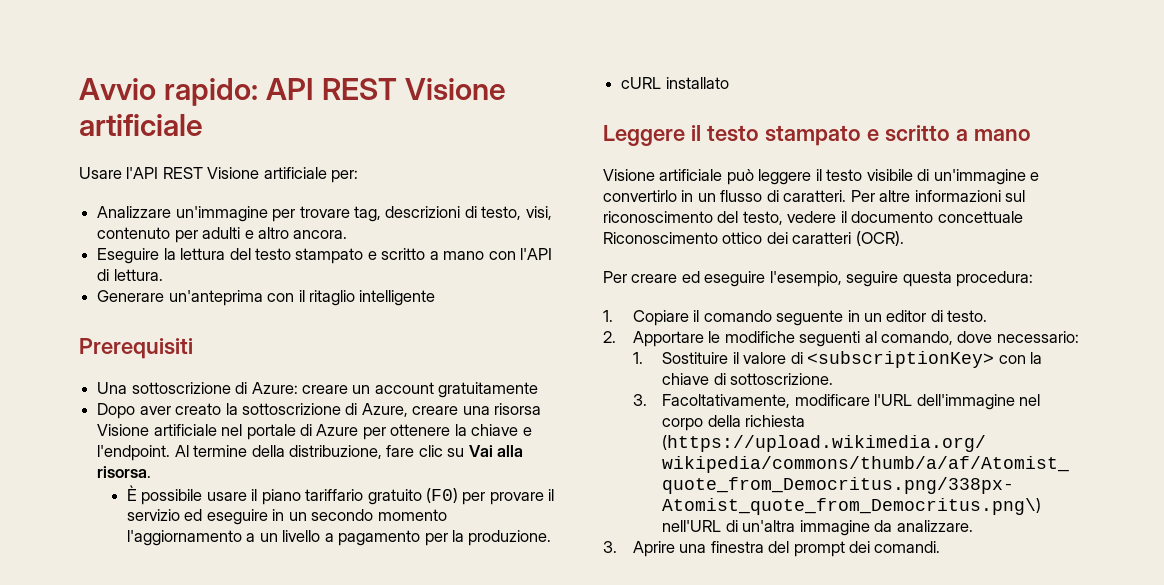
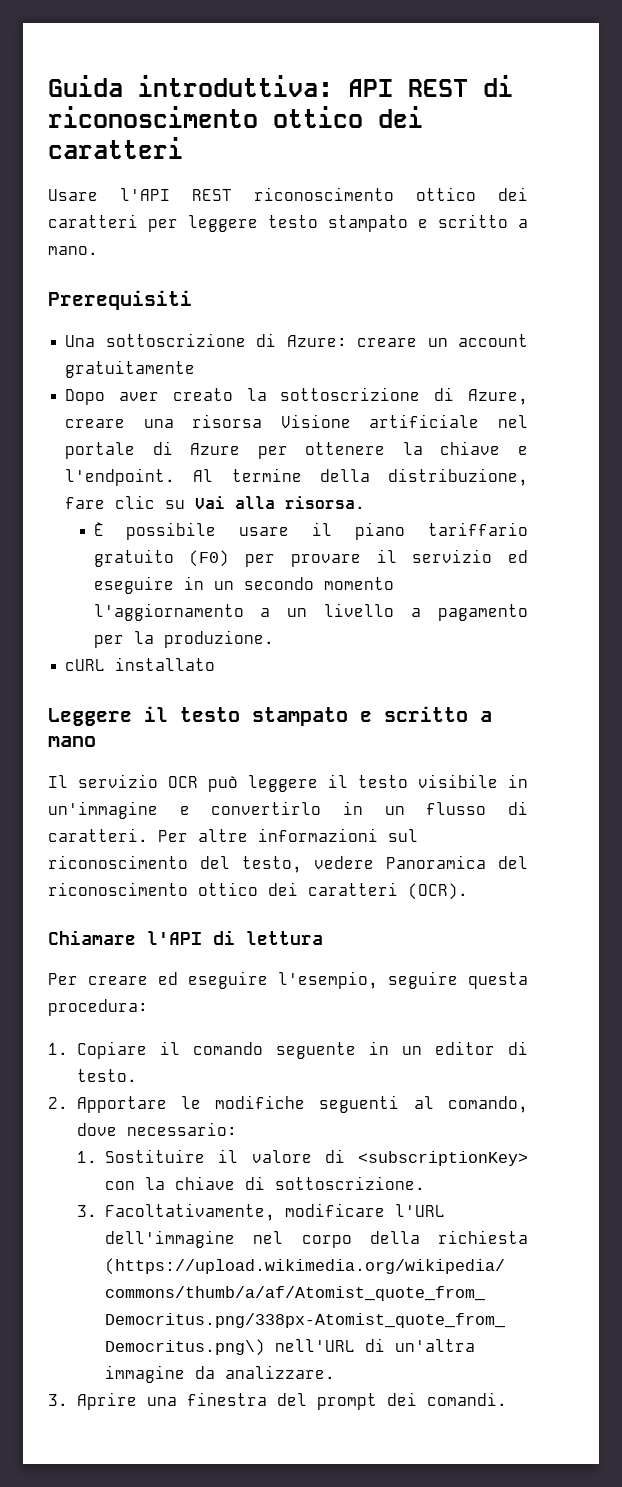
- Avvio rapido: API REST Visione artificiale
- Usare l'API REST Visione artificiale per:
- Analizzare un'immagine per trovare tag, descrizioni di testo, visi, contenuto per adulti e altro ancora.
- Eseguire la lettura del testo stampato e scritto a mano con l'API di lettura.
- Generare un'anteprima con il ritaglio intelligente
+ Guida introduttiva: API REST di riconoscimento ottico dei caratteri
+ Usare l'API REST riconoscimento ottico dei caratteri per leggere testo stampato e scritto a mano.
- Visione artificiale può leggere il testo visibile di un'immagine e convertirlo in un flusso di caratteri.
+ Il servizio OCR può leggere il testo visibile in un'immagine e convertirlo in un flusso di caratteri.
- Per altre informazioni sul riconoscimento del testo, vedere il documento concettuale Riconoscimento ottico dei caratteri (OCR).
+ Per altre informazioni sul riconoscimento del testo, vedere Panoramica del riconoscimento ottico dei caratteri (OCR).
+ Chiamare l'API di lettura

